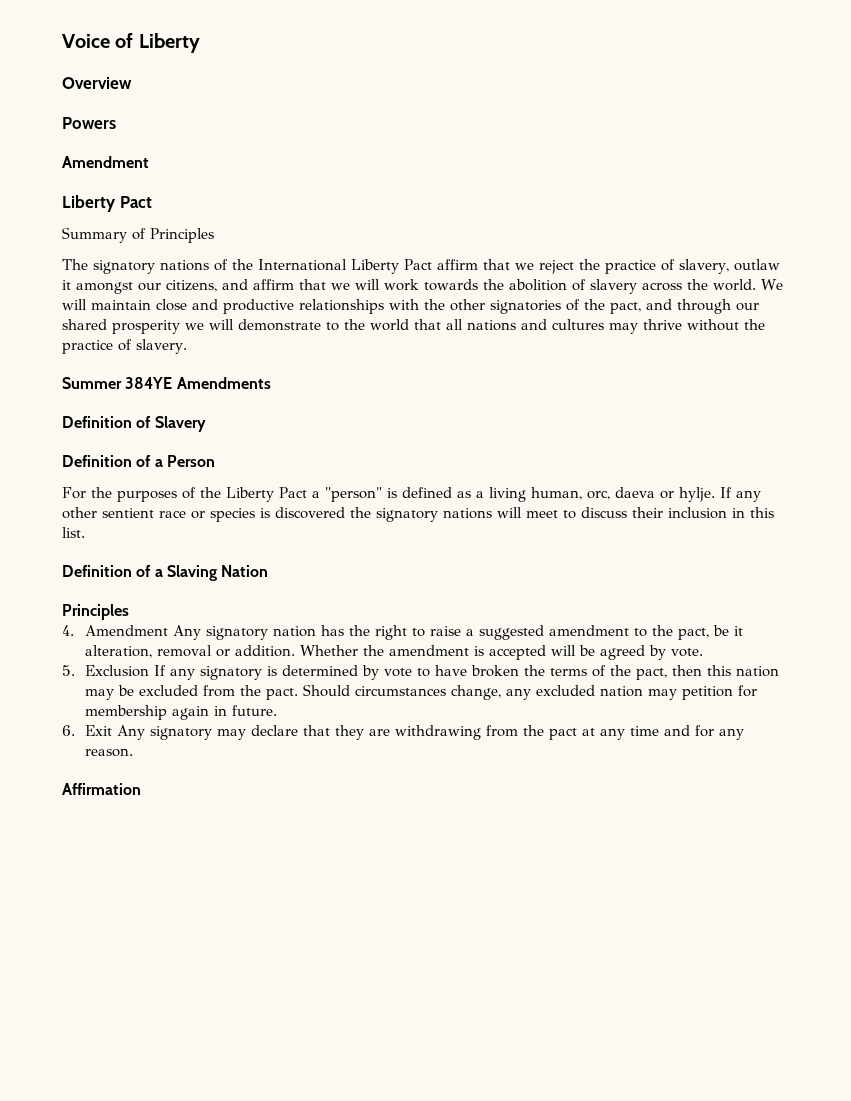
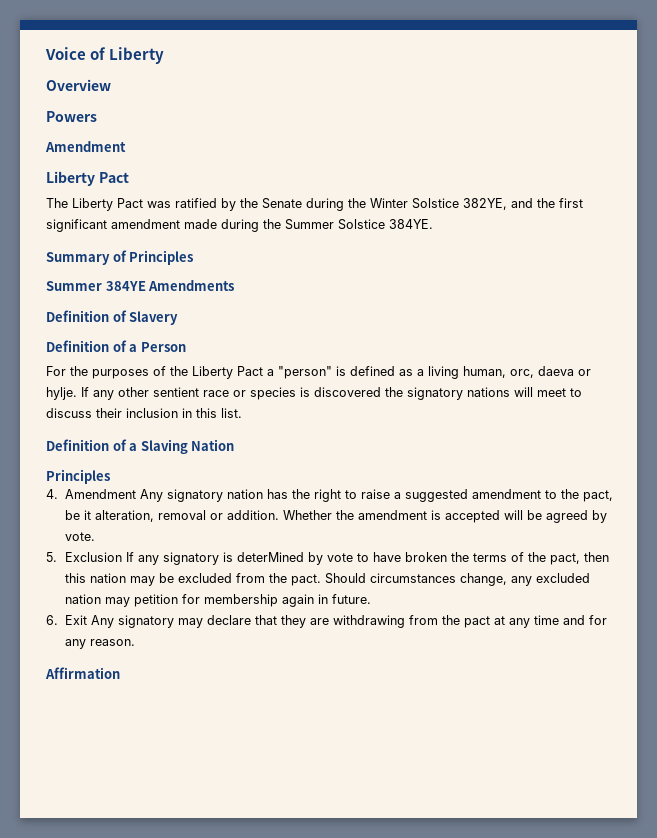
+ The Liberty Pact was ratified by the Senate during the Winter Solstice 382YE, and the first significant amendment made during the Summer Solstice 384YE.
  Summary of Principles
- The signatory nations of the International Liberty Pact affirm that we reject the practice of slavery, outlaw it amongst our citizens, and affirm that we will work towards the abolition of slavery across the world. We will maintain close and productive relationships with the other signatories of the pact, and through our shared prosperity we will demonstrate to the world that all nations and cultures may thrive without the practice of slavery.
- 5. Exclusion If any signatory is determined by vote to have broken the terms of the pact, then this nation may be excluded from the pact.
+ 5. Exclusion If any signatory is deterMined by vote to have broken the terms of the pact, then this nation may be excluded from the pact.

